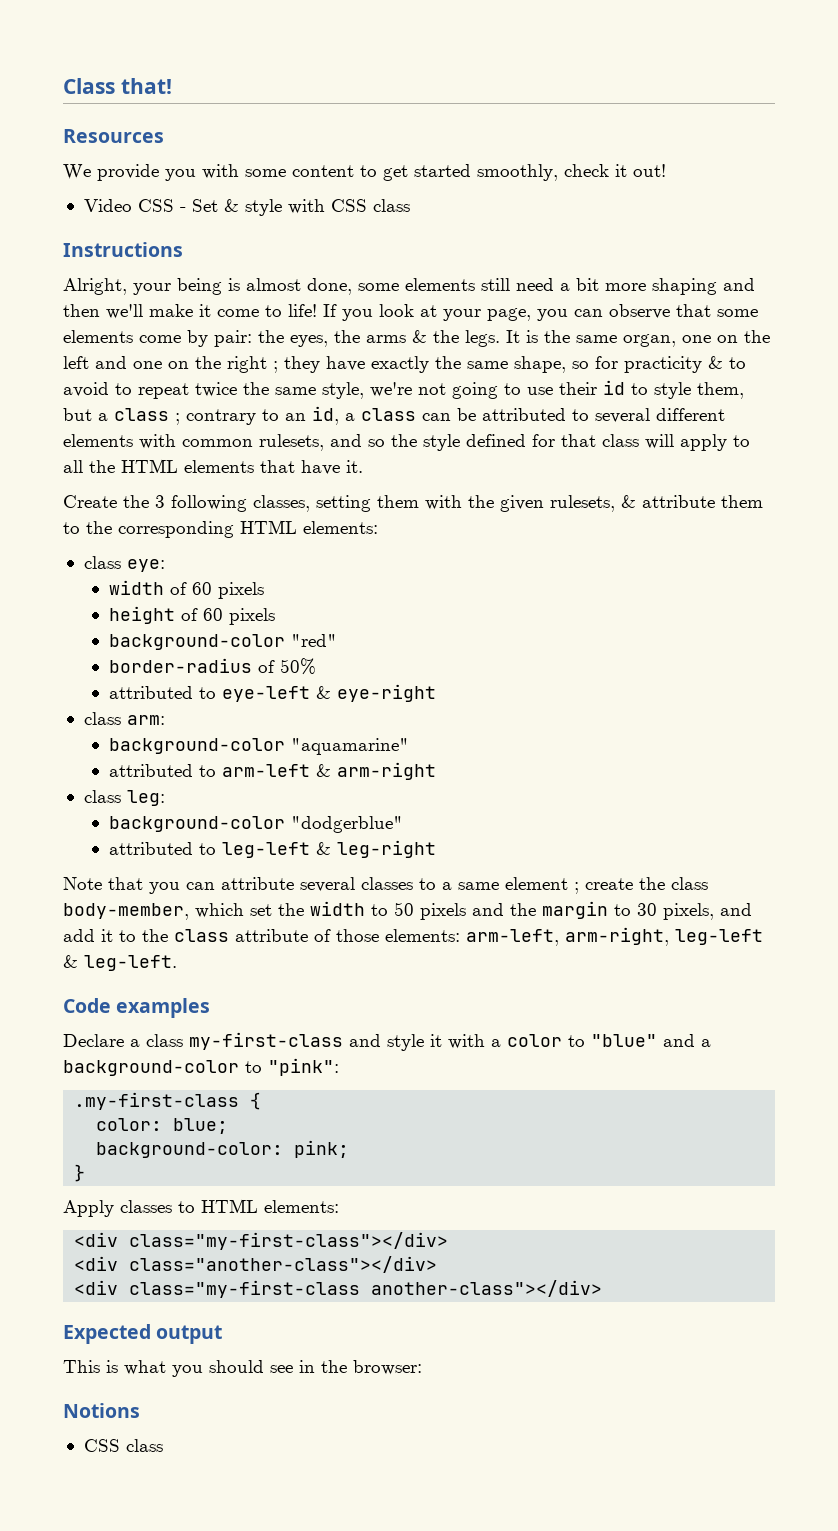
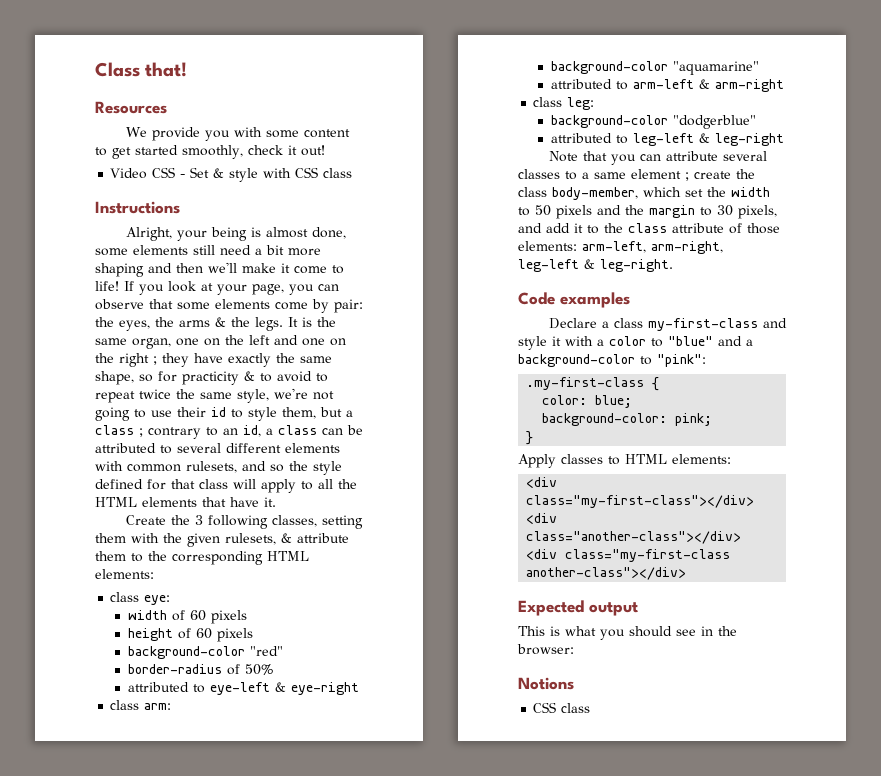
- Note that you can attribute several classes to a same element ; create the class body-member, which set the width to 50 pixels and the margin to 30 pixels, and add it to the class attribute of those elements: arm-left, arm-right, leg-left & leg-left.
+ Note that you can attribute several classes to a same element ; create the class body-member, which set the width to 50 pixels and the margin to 30 pixels, and add it to the class attribute of those elements: arm-left, arm-right, leg-left & leg-right.

